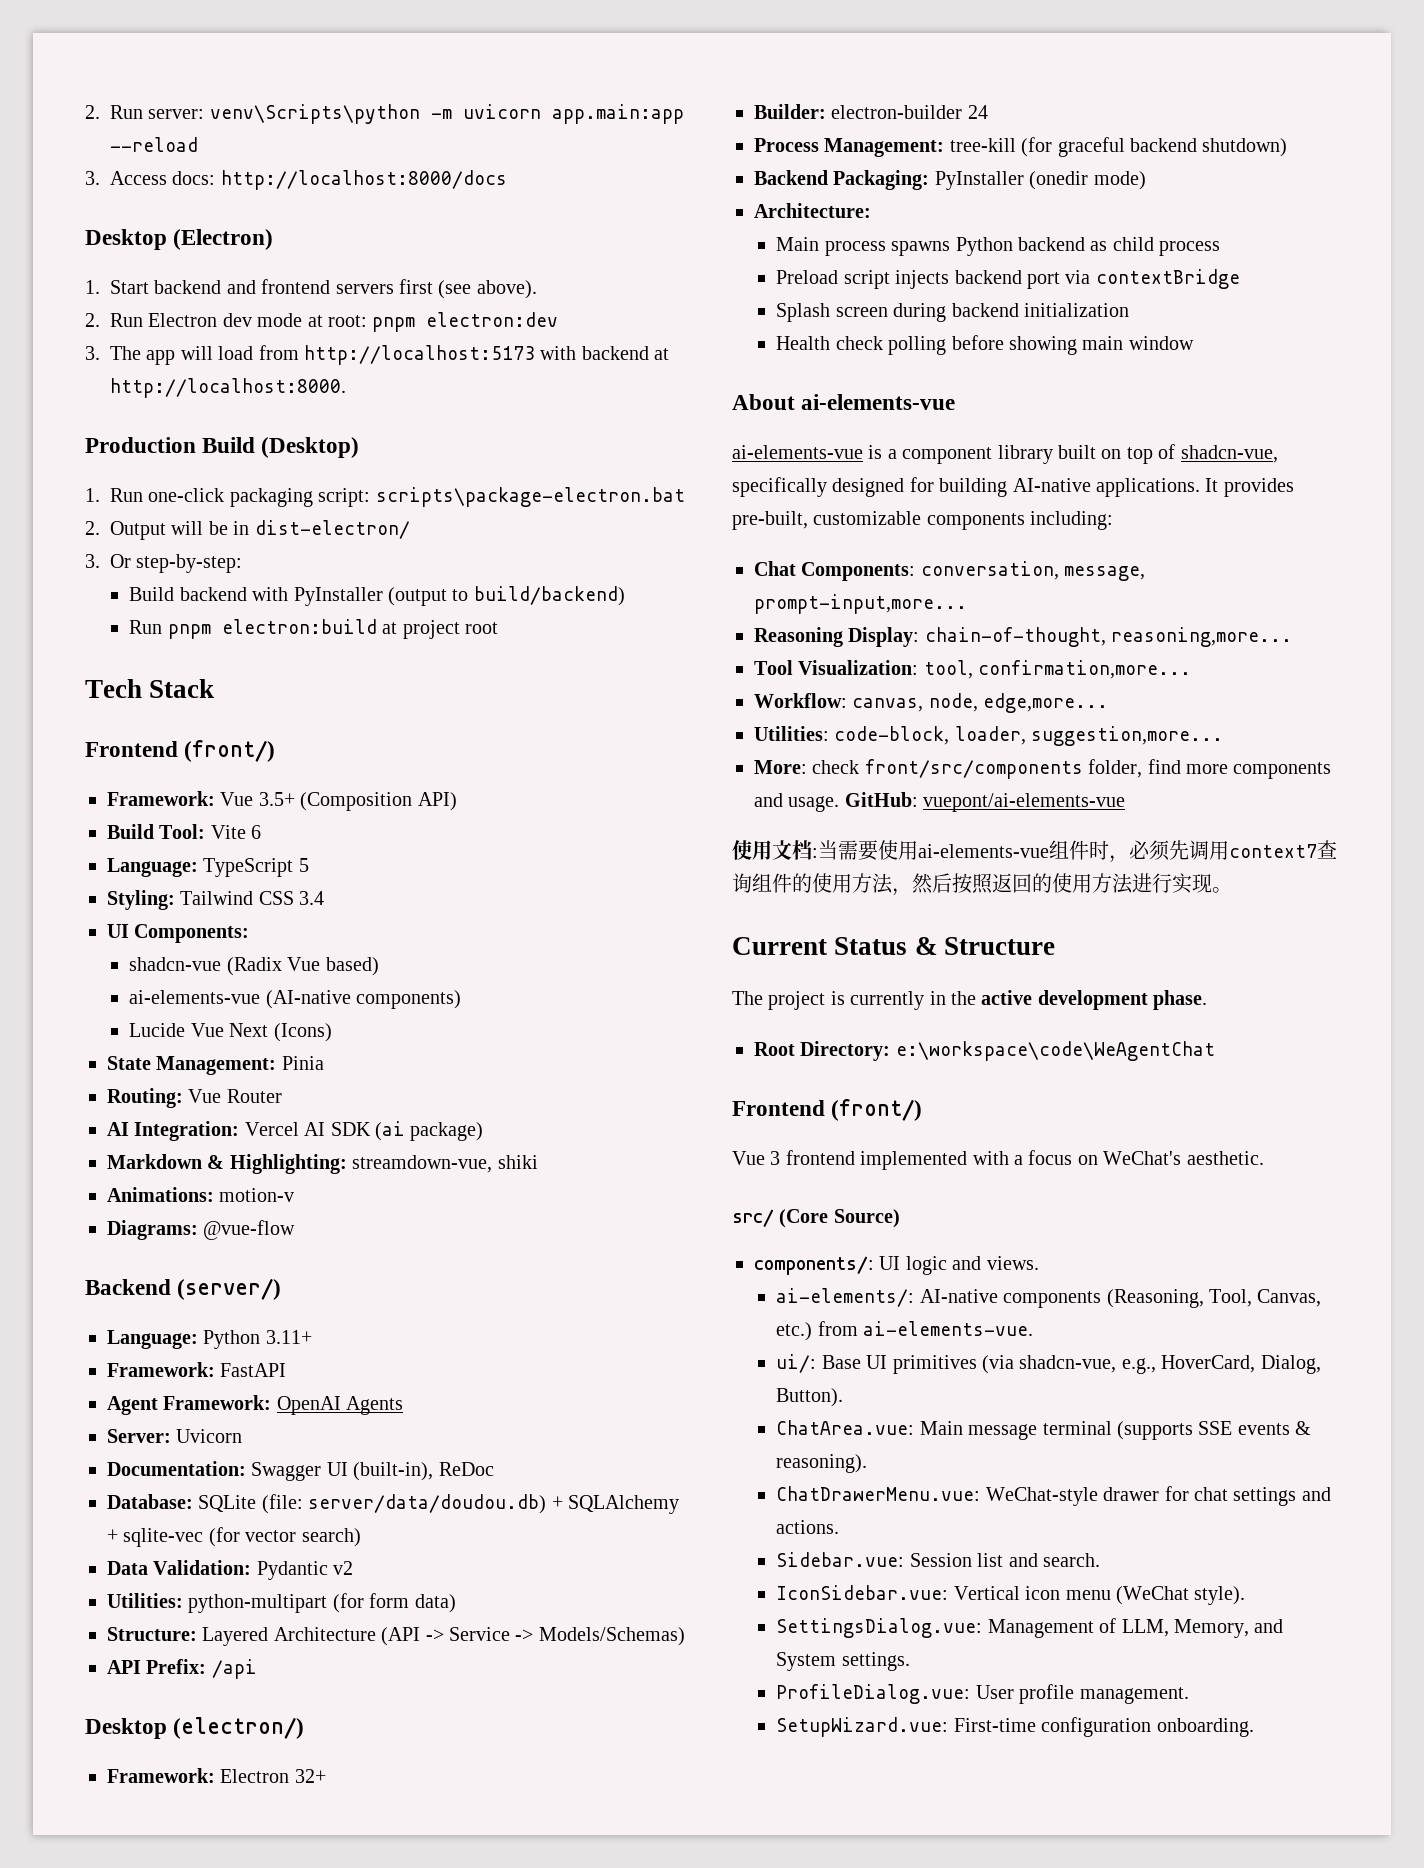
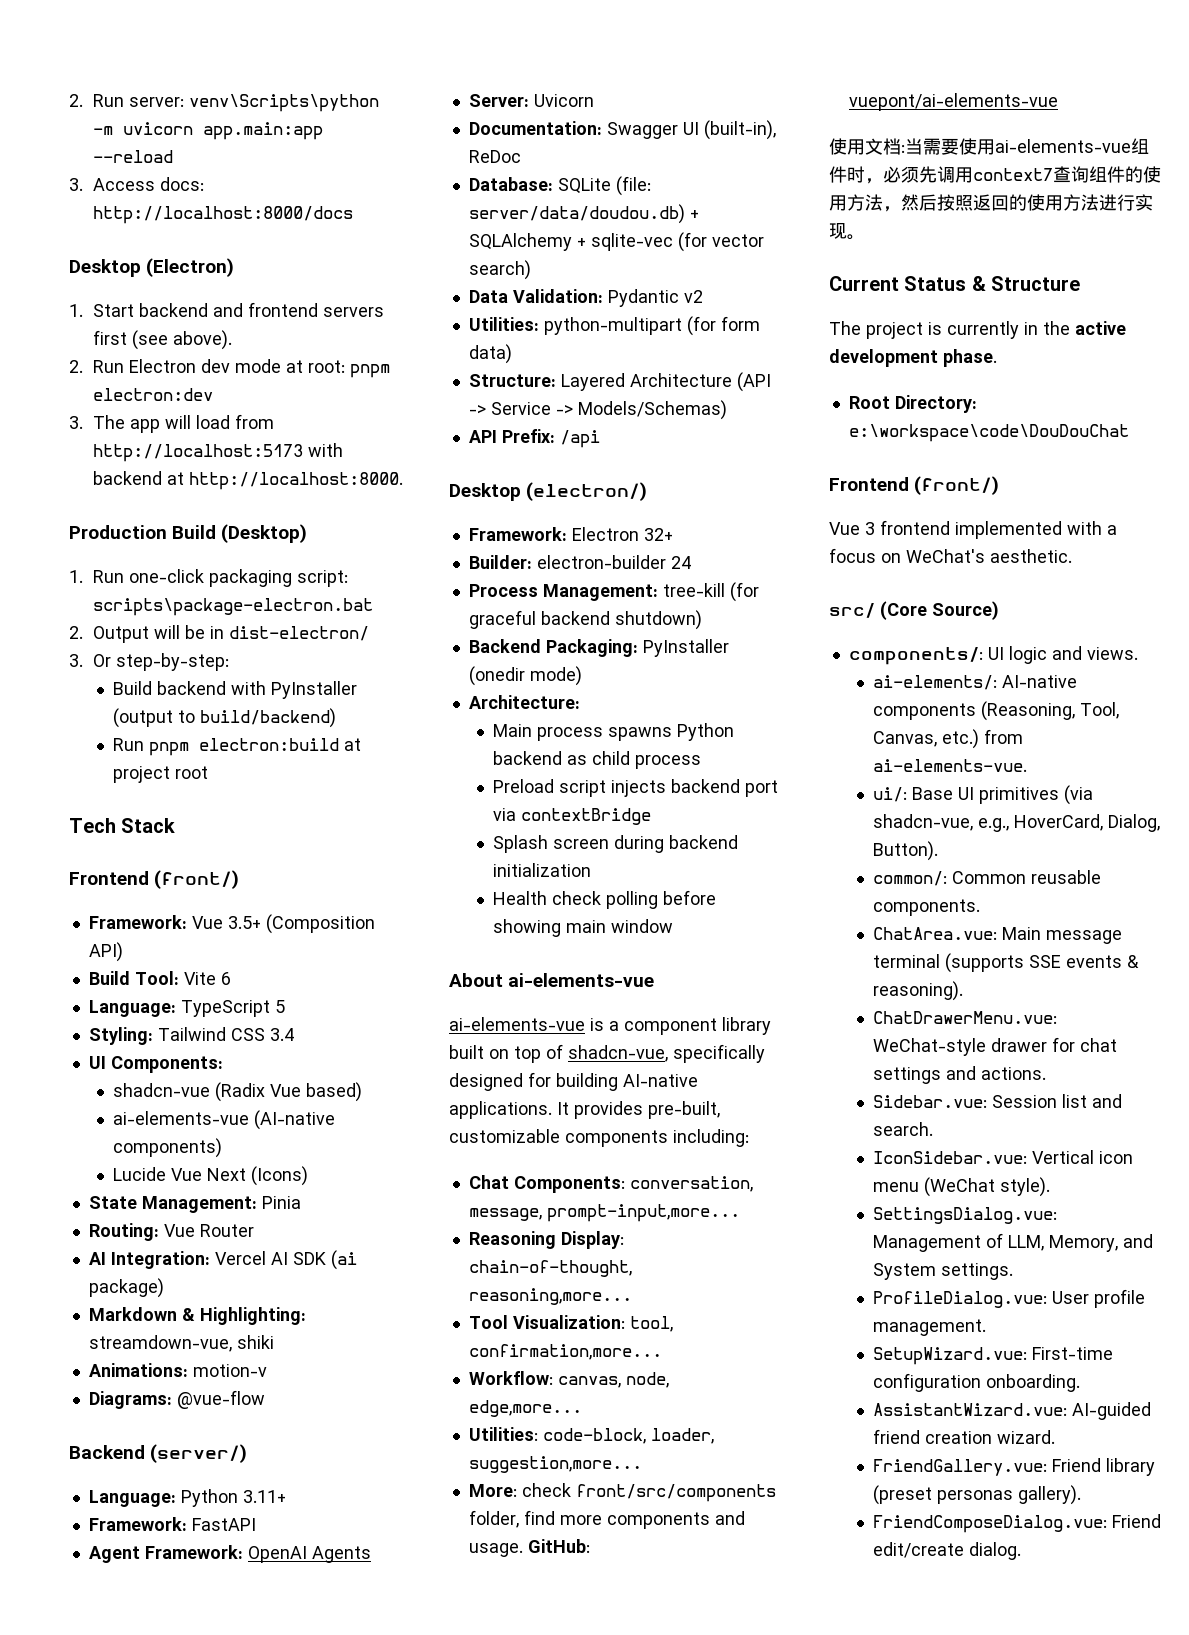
- Root Directory: e:\workspace\code\WeAgentChat
+ Root Directory: e:\workspace\code\DouDouChat
+ common/: Common reusable components.
+ AssistantWizard.vue: AI-guided friend creation wizard.
+ FriendGallery.vue: Friend library (preset personas gallery).
+ FriendComposeDialog.vue: Friend edit/create dialog.

